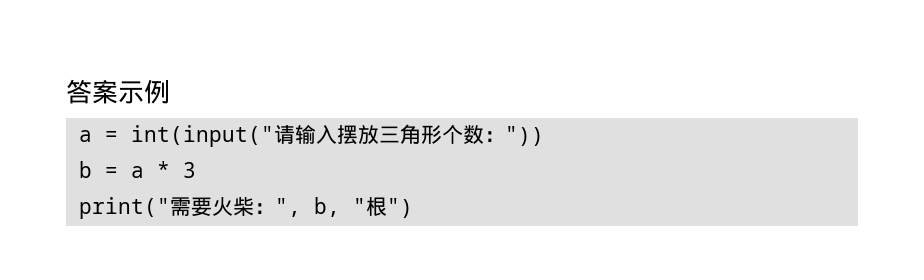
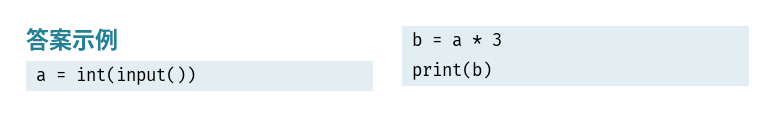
- a = int(input("请输入摆放三角形个数："))
+ a = int(input())
- print("需要火柴：", b, "根")
+ print(b)

